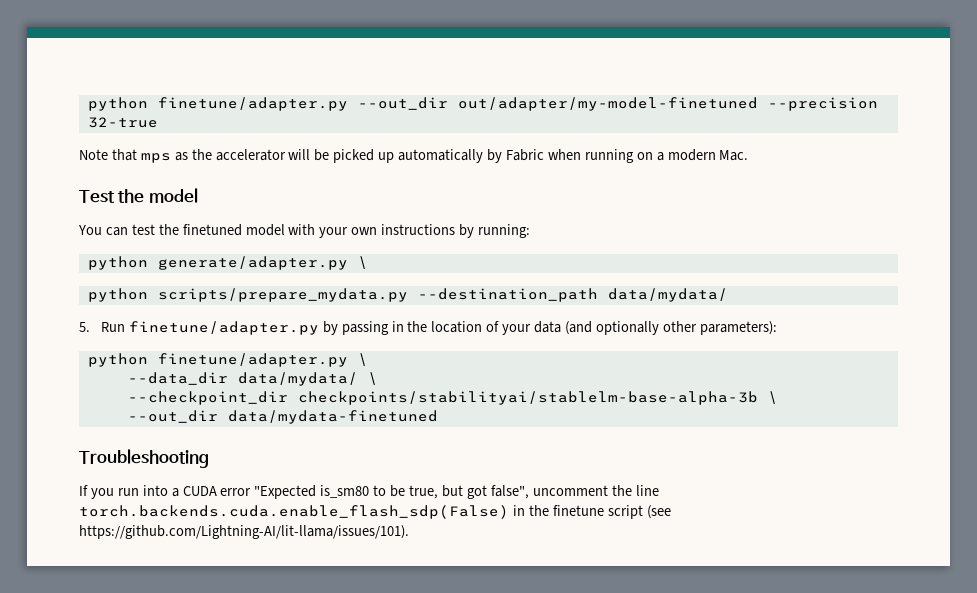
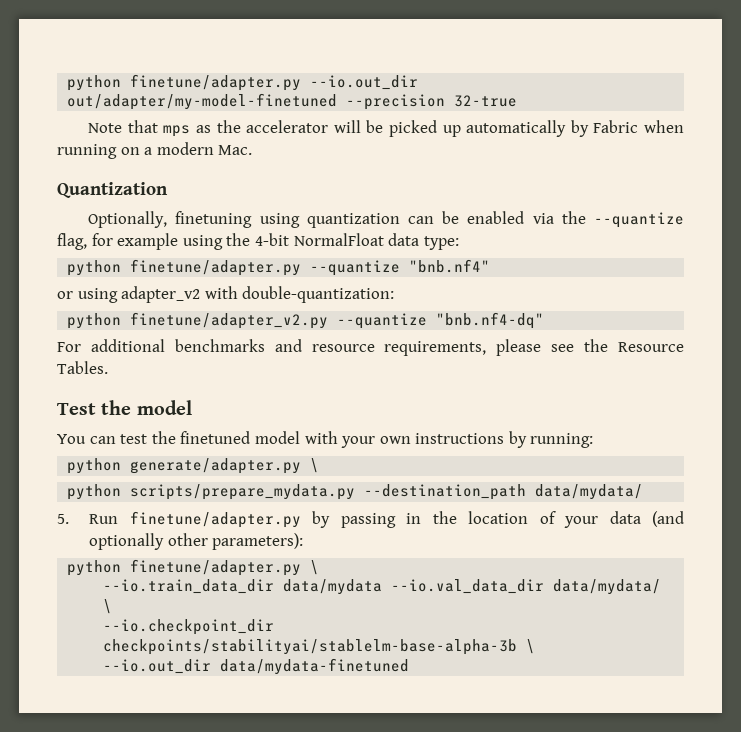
- python finetune/adapter.py --out_dir out/adapter/my-model-finetuned --precision 32-true
+ python finetune/adapter.py --io.out_dir out/adapter/my-model-finetuned --precision 32-true
+ Quantization
+ Optionally, finetuning using quantization can be enabled via the --quantize flag, for example using the 4-bit NormalFloat data type:
+ python finetune/adapter.py --quantize "bnb.nf4"
+ or using adapter_v2 with double-quantization:
+ python finetune/adapter_v2.py --quantize "bnb.nf4-dq"
+ For additional benchmarks and resource requirements, please see the Resource Tables.
- --data_dir data/mydata/ \
+ --io.train_data_dir data/mydata --io.val_data_dir data/mydata/ \
- --checkpoint_dir checkpoints/stabilityai/stablelm-base-alpha-3b \
+ --io.checkpoint_dir checkpoints/stabilityai/stablelm-base-alpha-3b \
- --out_dir data/mydata-finetuned
+ --io.out_dir data/mydata-finetuned
- Troubleshooting
- If you run into a CUDA error "Expected is_sm80 to be true, but got false", uncomment the line torch.backends.cuda.enable_flash_sdp(False) in the finetune script (see https://github.com/Lightning-AI/lit-llama/issues/101).

